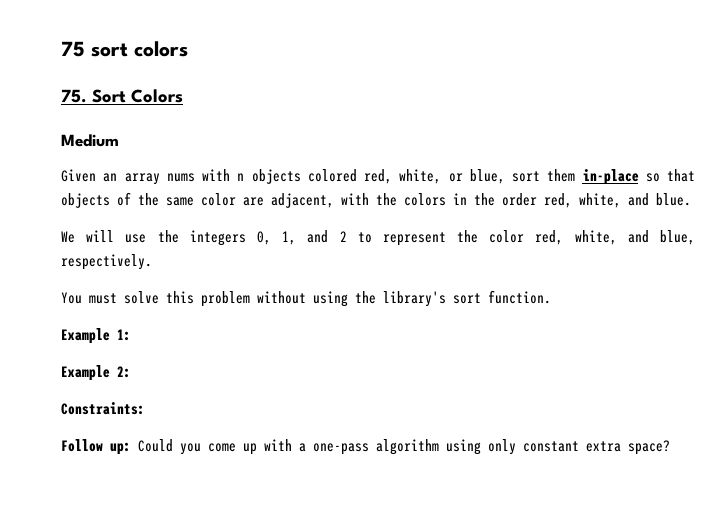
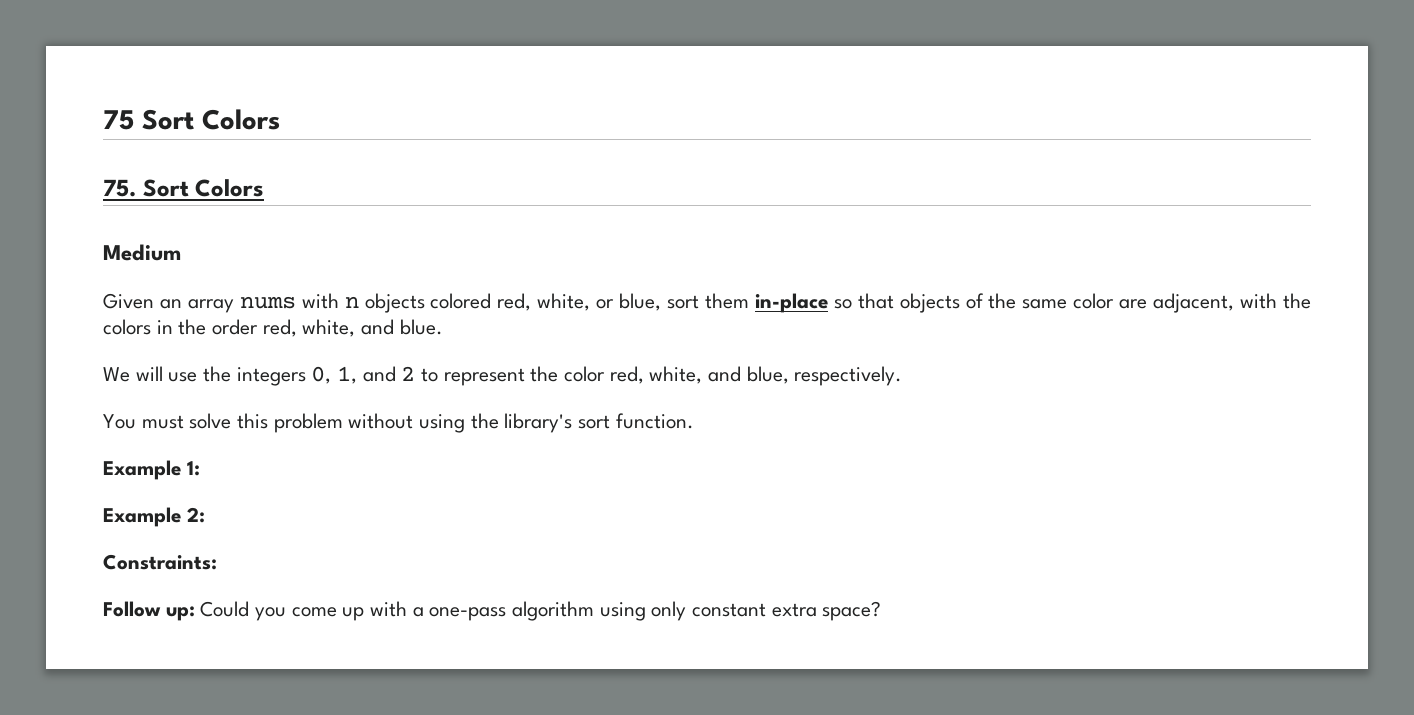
- 75 sort colors
+ 75 Sort Colors

